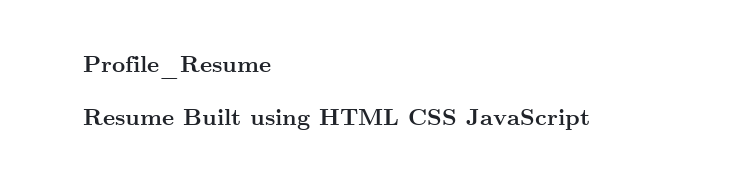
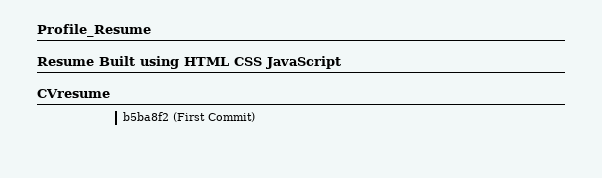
+ CVresume
+ b5ba8f2 (First Commit)

